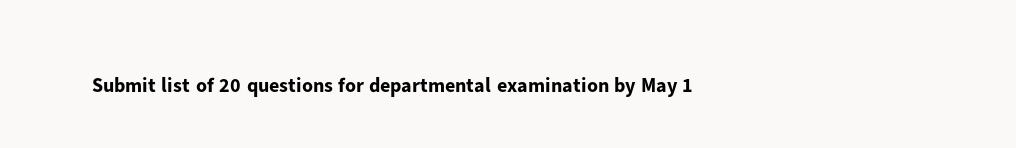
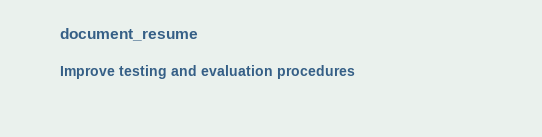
- Submit list of 20 questions for departmental examination by May 1
+ document_resume
+ Improve testing and evaluation procedures

